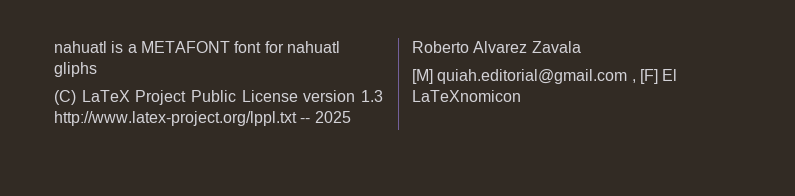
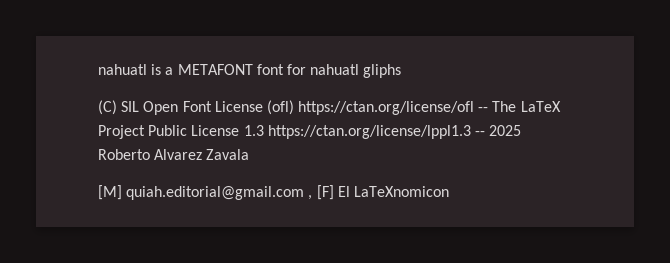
- (C) LaTeX Project Public License version 1.3 http://www.latex-project.org/lppl.txt -- 2025 Roberto Alvarez Zavala
+ (C) SIL Open Font License (ofl) https://ctan.org/license/ofl -- The LaTeX Project Public License 1.3 https://ctan.org/license/lppl1.3 -- 2025 Roberto Alvarez Zavala

